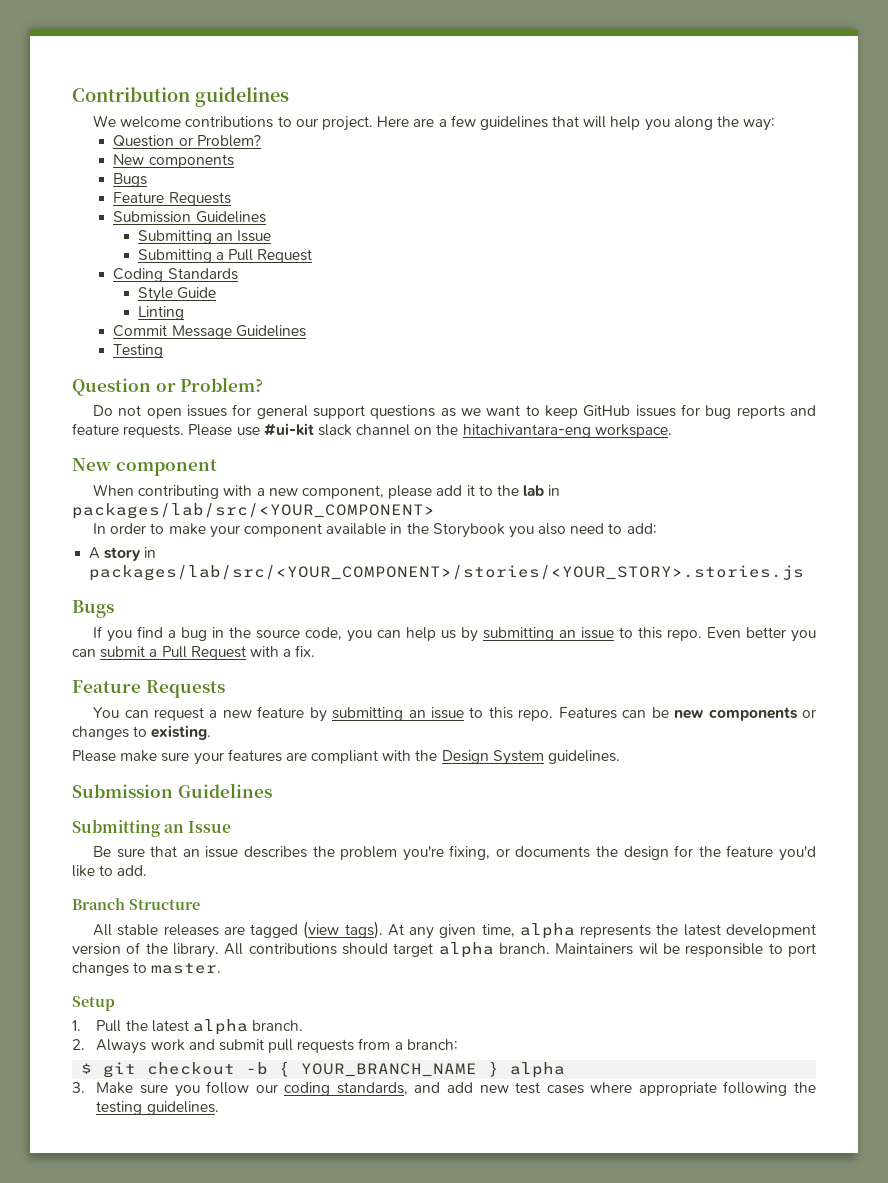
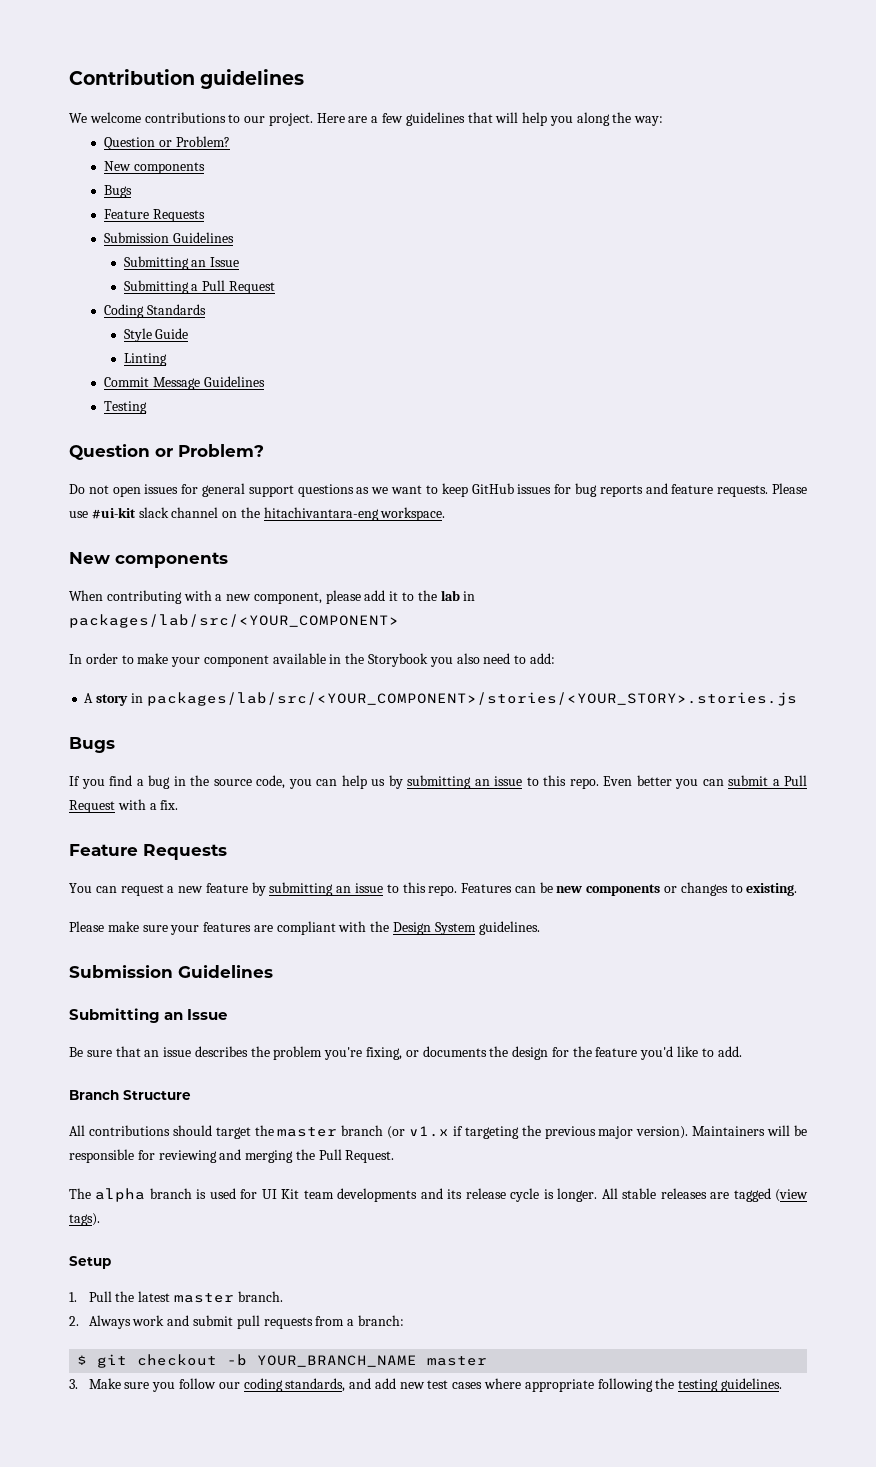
  Please use #ui-kit slack channel on the hitachivantara-eng workspace.
- New component
+ New components
- All stable releases are tagged (view tags). At any given time, alpha represents the latest development version of the library. All contributions should target alpha branch. Maintainers wil be responsible to port changes to master.
+ All contributions should target the master branch (or v1.x if targeting the previous major version). Maintainers will be responsible for reviewing and merging the Pull Request.
+ The alpha branch is used for UI Kit team developments and its release cycle is longer. All stable releases are tagged (view tags).
- 1. Pull the latest alpha branch.
+ 1. Pull the latest master branch.
- $ git checkout -b { YOUR_BRANCH_NAME } alpha
+ $ git checkout -b YOUR_BRANCH_NAME master

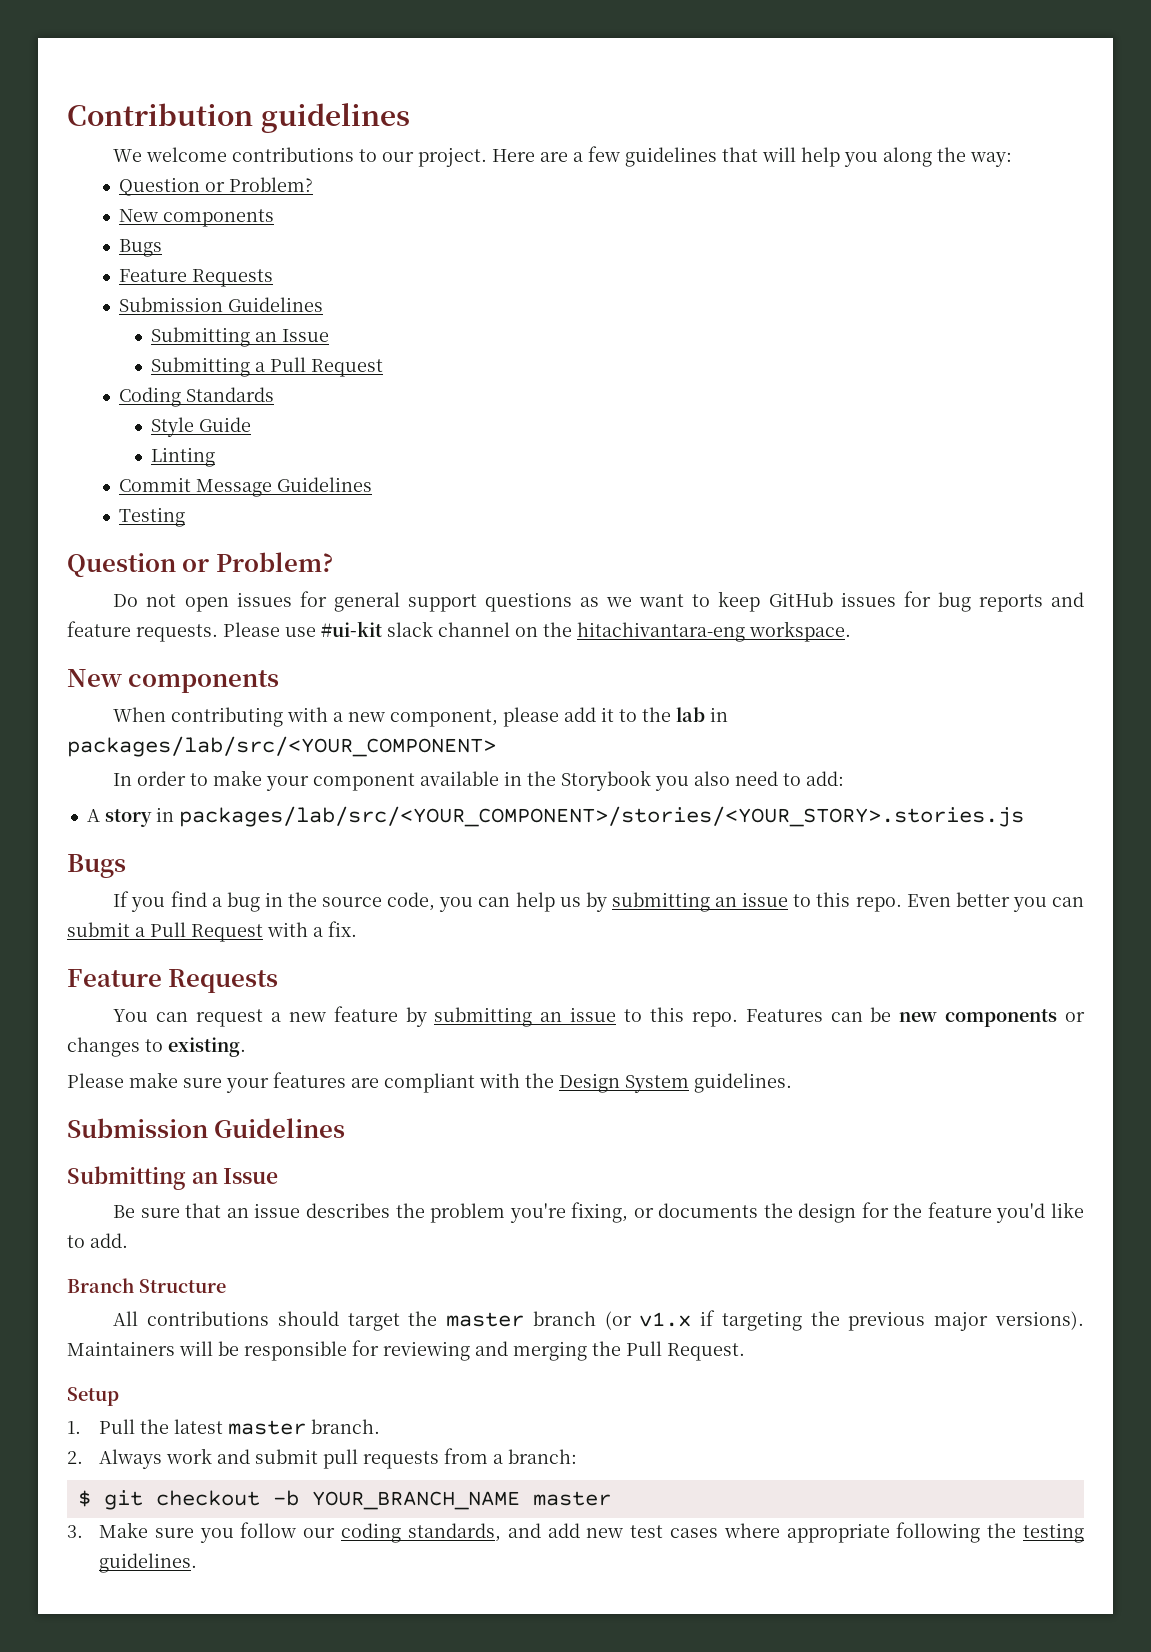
- All contributions should target the master branch (or v1.x if targeting the previous major version).
+ All contributions should target the master branch (or v1.x if targeting the previous major versions).
- The alpha branch is used for UI Kit team developments and its release cycle is longer. All stable releases are tagged (view tags).

